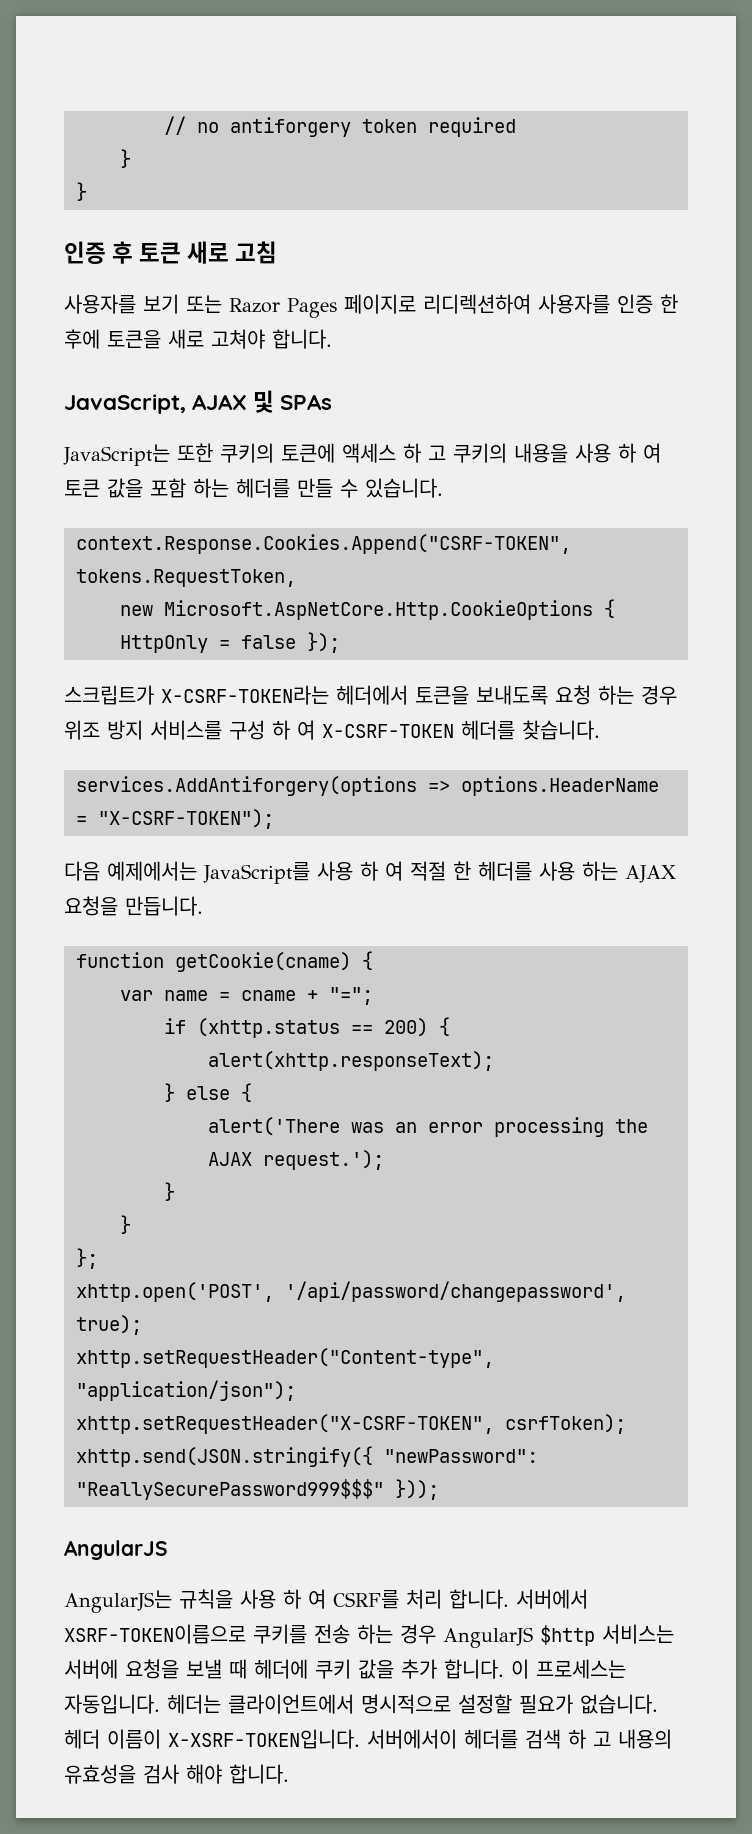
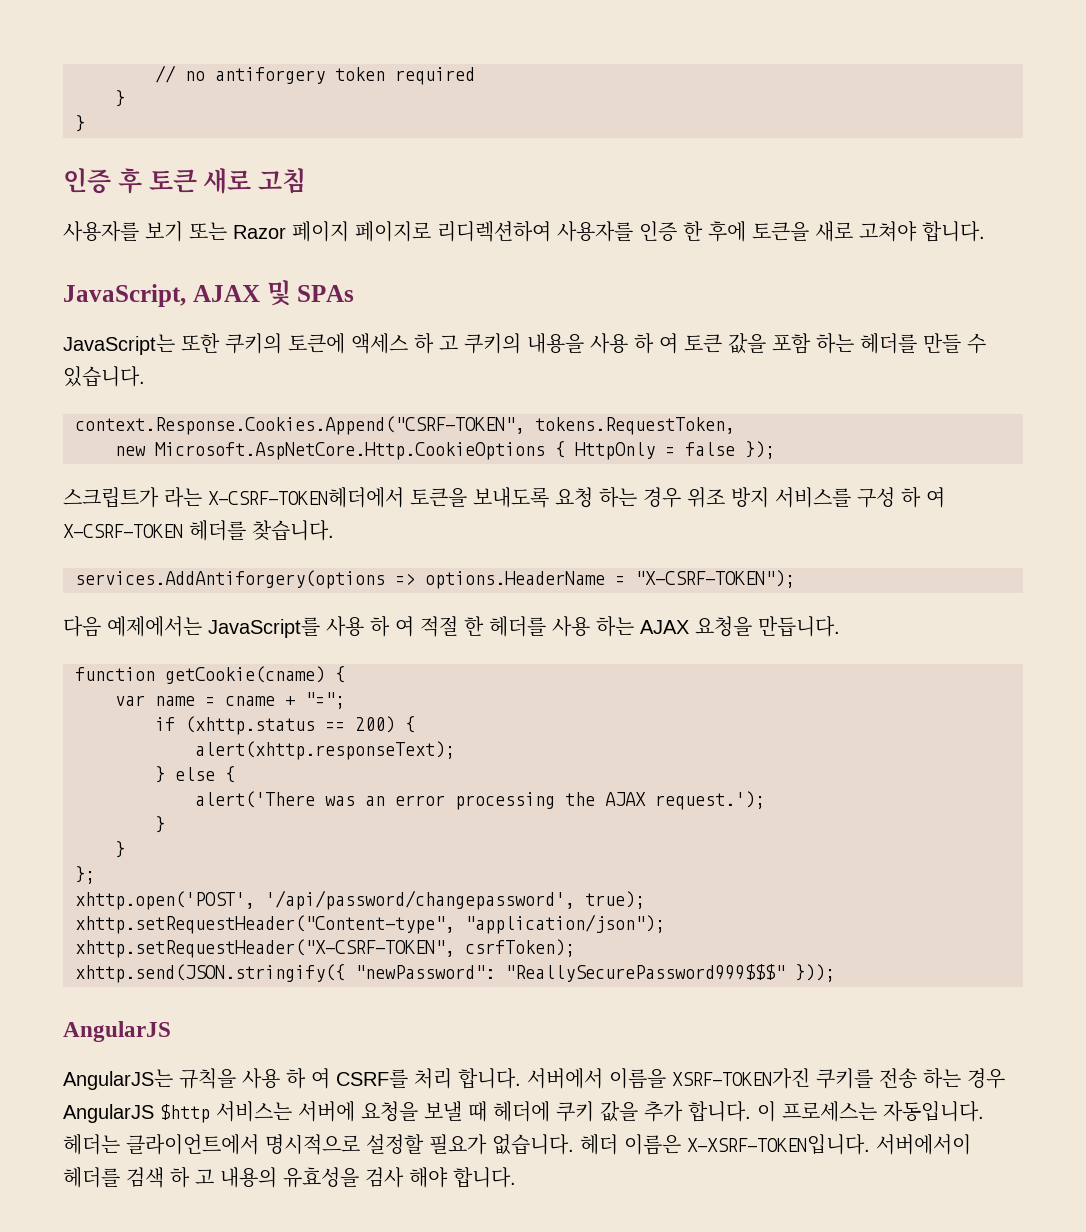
- 사용자를 보기 또는 Razor Pages 페이지로 리디렉션하여 사용자를 인증 한 후에 토큰을 새로 고쳐야 합니다.
+ 사용자를 보기 또는 Razor 페이지 페이지로 리디렉션하여 사용자를 인증 한 후에 토큰을 새로 고쳐야 합니다.
- 스크립트가 X-CSRF-TOKEN라는 헤더에서 토큰을 보내도록 요청 하는 경우 위조 방지 서비스를 구성 하 여 X-CSRF-TOKEN 헤더를 찾습니다.
+ 스크립트가 라는 X-CSRF-TOKEN헤더에서 토큰을 보내도록 요청 하는 경우 위조 방지 서비스를 구성 하 여 X-CSRF-TOKEN 헤더를 찾습니다.
- 서버에서 XSRF-TOKEN이름으로 쿠키를 전송 하는 경우 AngularJS $http 서비스는 서버에 요청을 보낼 때 헤더에 쿠키 값을 추가 합니다.
+ 서버에서 이름을 XSRF-TOKEN가진 쿠키를 전송 하는 경우 AngularJS $http 서비스는 서버에 요청을 보낼 때 헤더에 쿠키 값을 추가 합니다.
- 헤더 이름이 X-XSRF-TOKEN입니다.
+ 헤더 이름은 X-XSRF-TOKEN입니다.

